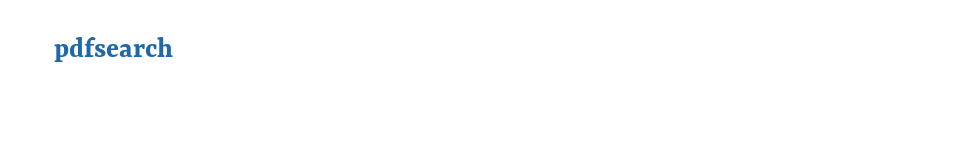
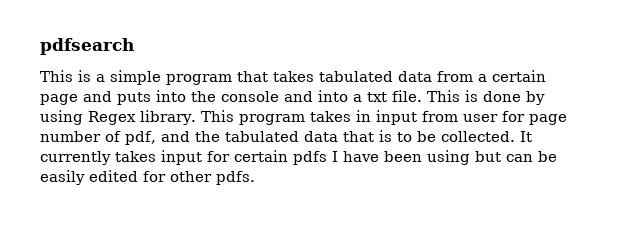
+ This is a simple program that takes tabulated data from a certain page and puts into the console and into a txt file. This is done by using Regex library. This program takes in input from user for page number of pdf, and the tabulated data that is to be collected. It currently takes input for certain pdfs I have been using but can be easily edited for other pdfs.

